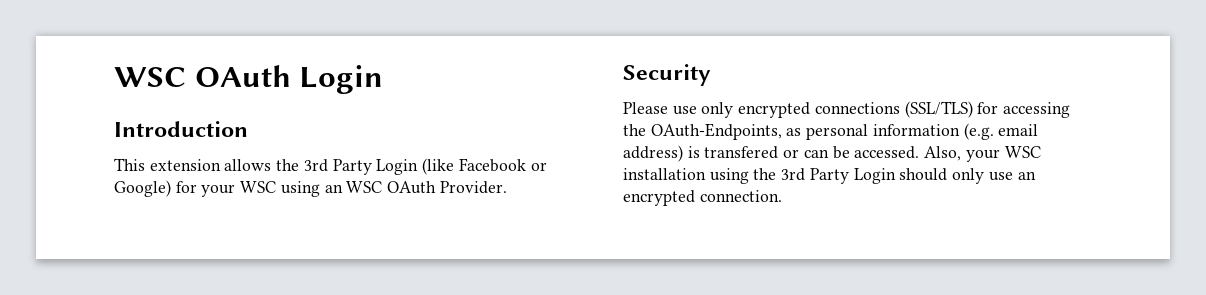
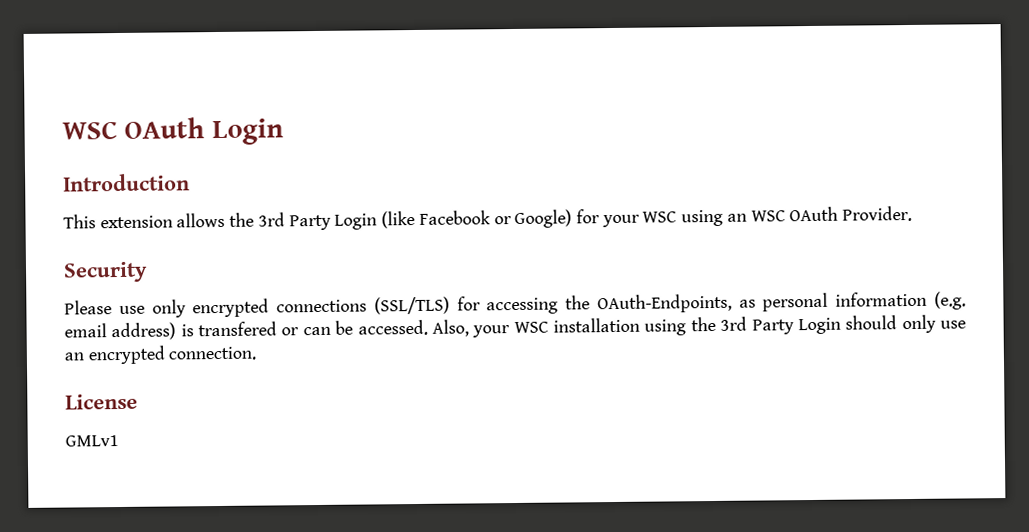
+ License
+ GMLv1

